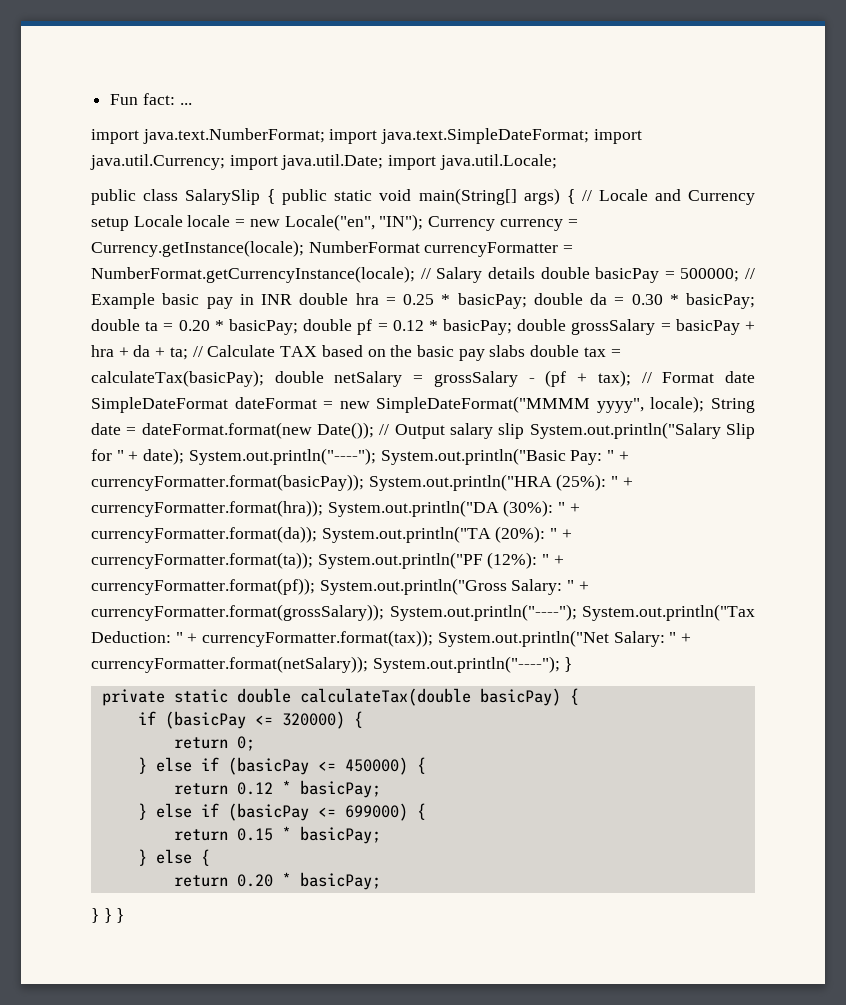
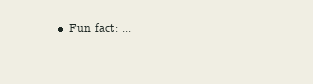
- import java.text.NumberFormat; import java.text.SimpleDateFormat; import java.util.Currency; import java.util.Date; import java.util.Locale;
- public class SalarySlip { public static void main(String[] args) { // Locale and Currency setup Locale locale = new Locale("en", "IN"); Currency currency = Currency.getInstance(locale); NumberFormat currencyFormatter = NumberFormat.getCurrencyInstance(locale); // Salary details double basicPay = 500000; // Example basic pay in INR double hra = 0.25 * basicPay; double da = 0.30 * basicPay; double ta = 0.20 * basicPay; double pf = 0.12 * basicPay; double grossSalary = basicPay + hra + da + ta; // Calculate TAX based on the basic pay slabs double tax = calculateTax(basicPay); double netSalary = grossSalary - (pf + tax); // Format date SimpleDateFormat dateFormat = new SimpleDateFormat("MMMM yyyy", locale); String date = dateFormat.format(new Date()); // Output salary slip System.out.println("Salary Slip for " + date); System.out.println("----"); System.out.println("Basic Pay: " + currencyFormatter.format(basicPay)); System.out.println("HRA (25%): " + currencyFormatter.format(hra)); System.out.println("DA (30%): " + currencyFormatter.format(da)); System.out.println("TA (20%): " + currencyFormatter.format(ta)); System.out.println("PF (12%): " + currencyFormatter.format(pf)); System.out.println("Gross Salary: " + currencyFormatter.format(grossSalary)); System.out.println("----"); System.out.println("Tax Deduction: " + currencyFormatter.format(tax)); System.out.println("Net Salary: " + currencyFormatter.format(netSalary)); System.out.println("----"); }
- private static double calculateTax(double basicPay) {
- if (basicPay <= 320000) {
- return 0;
- } else if (basicPay <= 450000) {
- return 0.12 * basicPay;
- } else if (basicPay <= 699000) {
- return 0.15 * basicPay;
- } else {
- return 0.20 * basicPay;
- } } }

